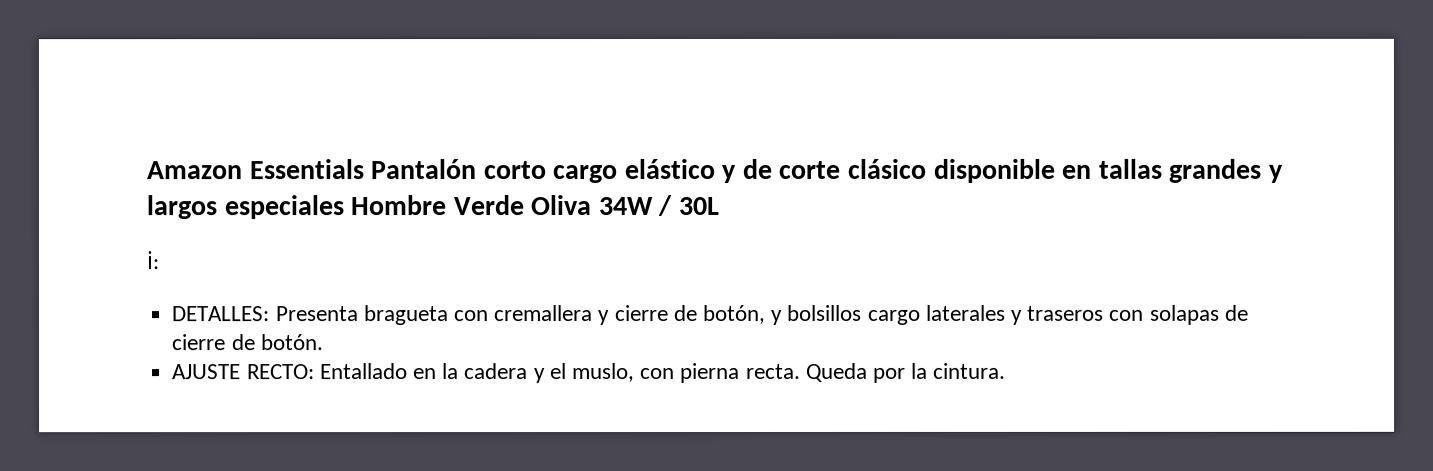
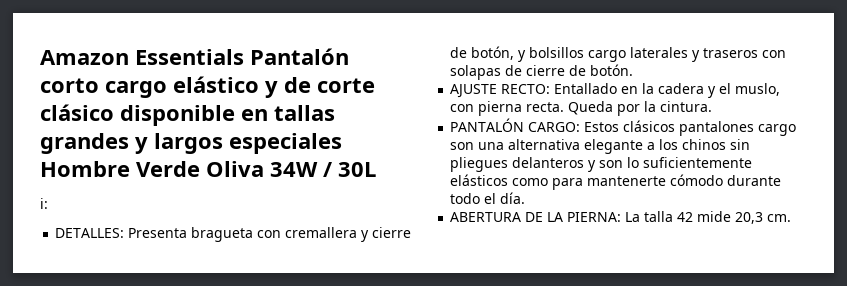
+ PANTALÓN CARGO: Estos clásicos pantalones cargo son una alternativa elegante a los chinos sin pliegues delanteros y son lo suficientemente elásticos como para mantenerte cómodo durante todo el día.
+ ABERTURA DE LA PIERNA: La talla 42 mide 20,3 cm.

